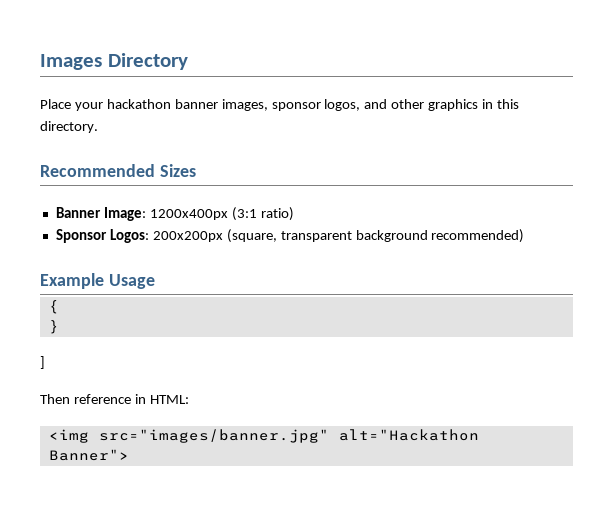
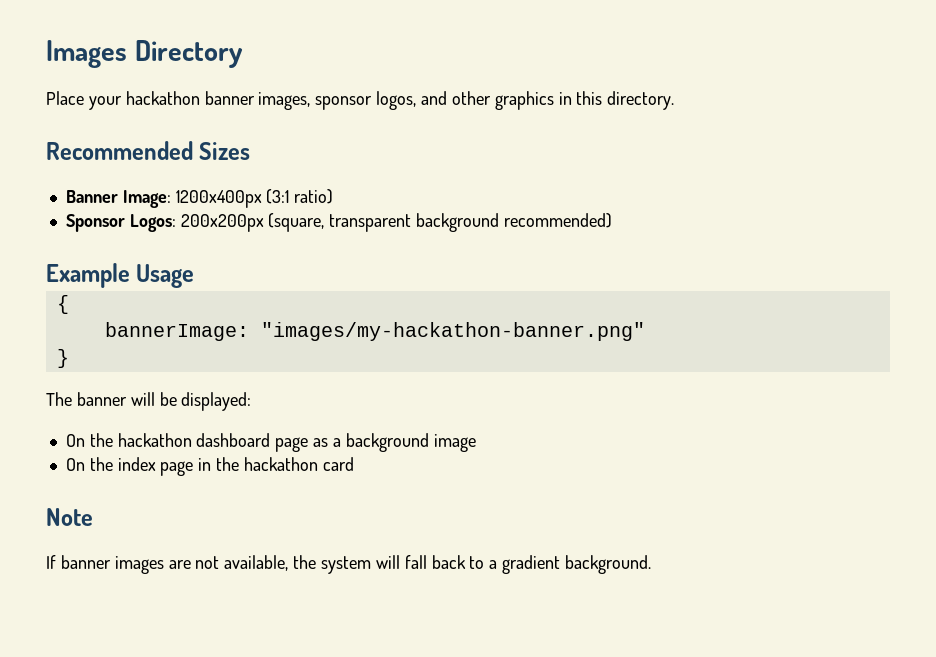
+ bannerImage: "images/my-hackathon-banner.png"
- ]
- Then reference in HTML:
- <img src="images/banner.jpg" alt="Hackathon Banner">
+ The banner will be displayed:
+ On the hackathon dashboard page as a background image
+ On the index page in the hackathon card
+ Note
+ If banner images are not available, the system will fall back to a gradient background.

